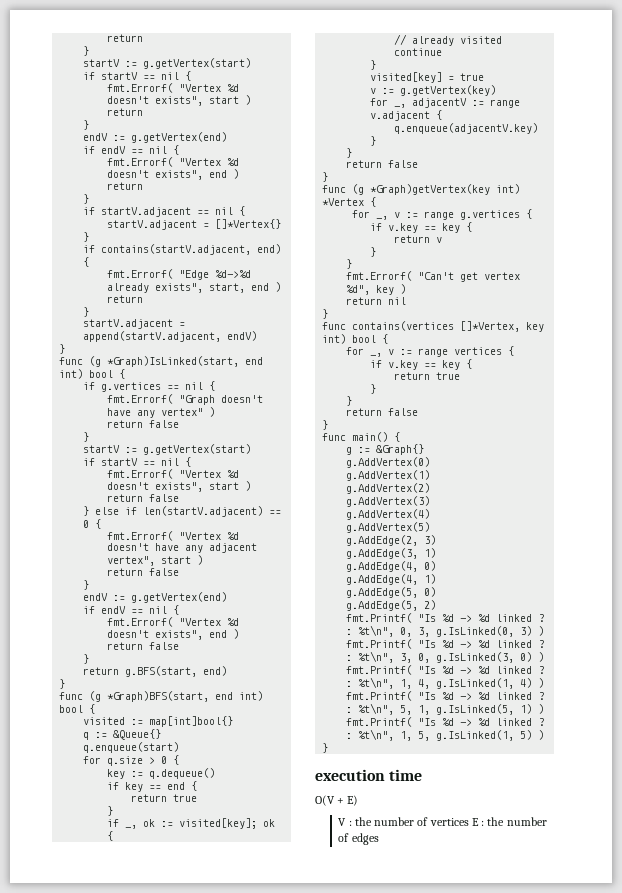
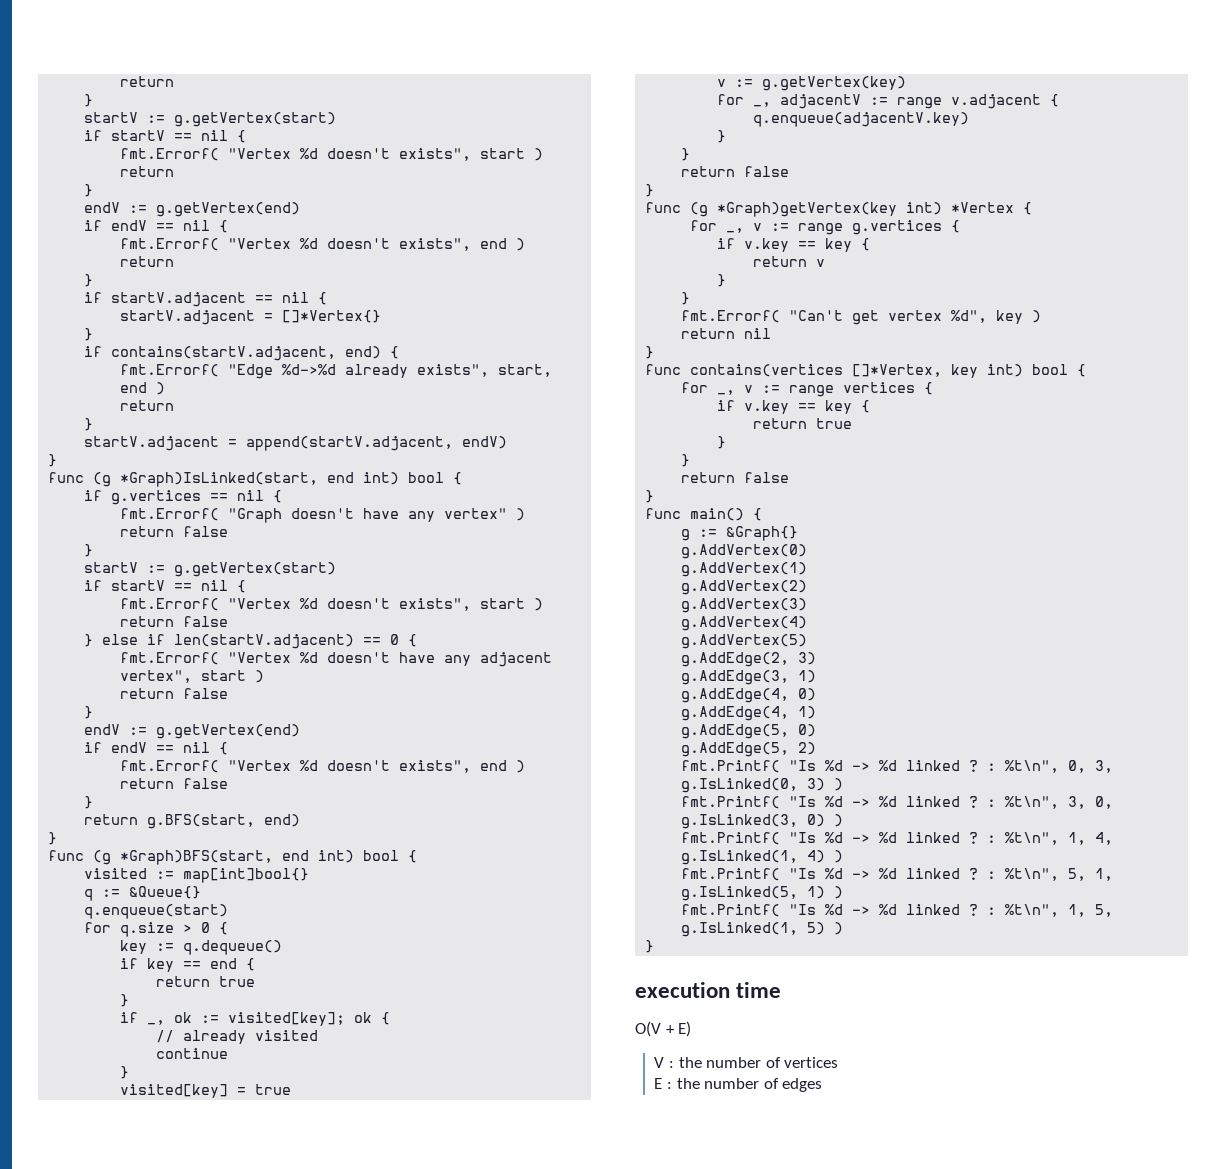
- V : the number of vertices E : the number of edges
+ V : the number of vertices
+ E : the number of edges

